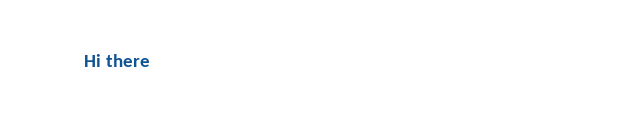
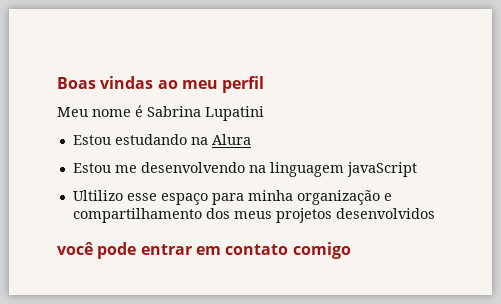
- Hi there
+ Boas vindas ao meu perfil
+ Meu nome é Sabrina Lupatini
+ Estou estudando na Alura
+ Estou me desenvolvendo na linguagem javaScript
+ Ultilizo esse espaço para minha organização e compartilhamento dos meus projetos desenvolvidos
+ você pode entrar em contato comigo

